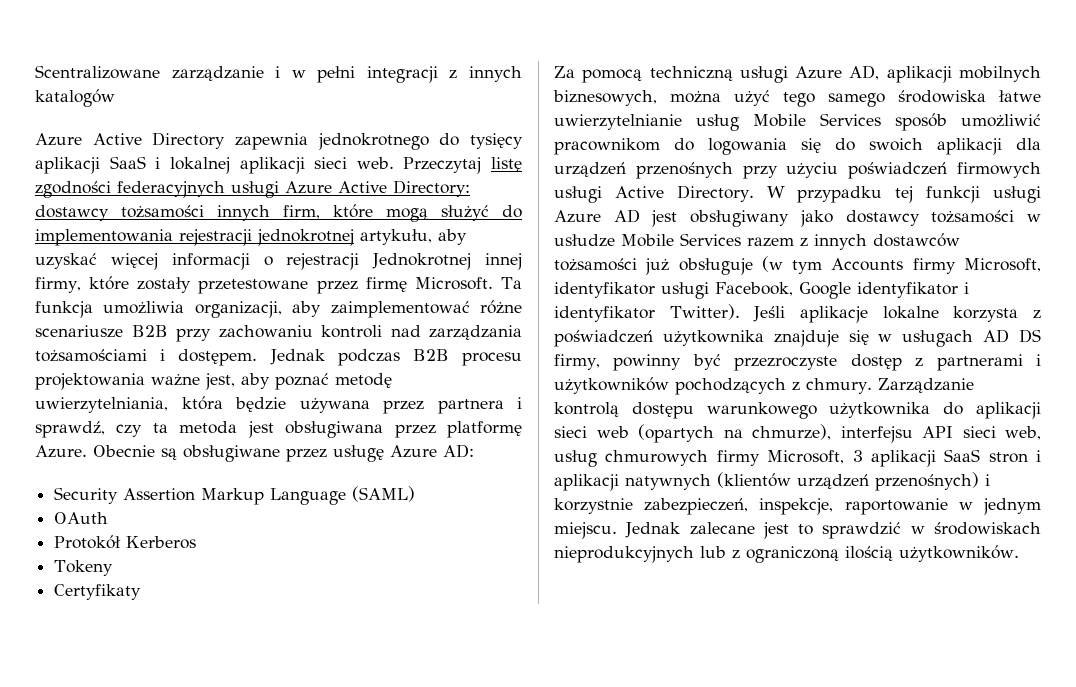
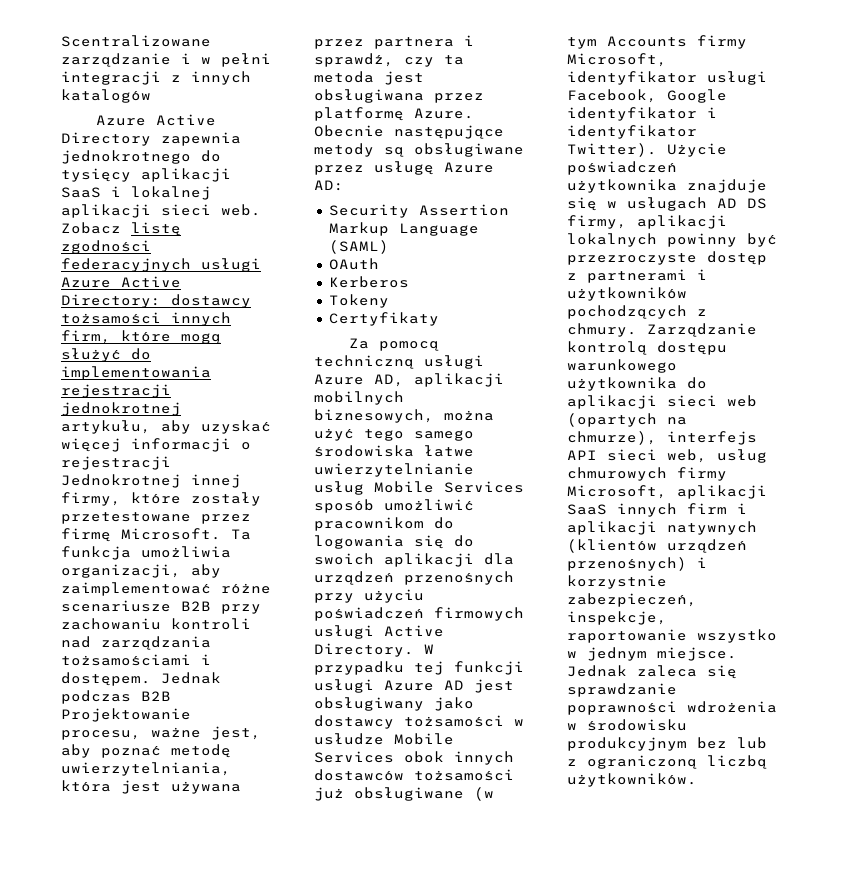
- Przeczytaj listę zgodności federacyjnych usługi Azure Active Directory: dostawcy tożsamości innych firm, które mogą służyć do implementowania rejestracji jednokrotnej artykułu, aby uzyskać więcej informacji o rejestracji Jednokrotnej innej firmy, które zostały przetestowane przez firmę Microsoft.
+ Zobacz listę zgodności federacyjnych usługi Azure Active Directory: dostawcy tożsamości innych firm, które mogą służyć do implementowania rejestracji jednokrotnej artykułu, aby uzyskać więcej informacji o rejestracji Jednokrotnej innej firmy, które zostały przetestowane przez firmę Microsoft.
- Jednak podczas B2B procesu projektowania ważne jest, aby poznać metodę uwierzytelniania, która będzie używana przez partnera i sprawdź, czy ta metoda jest obsługiwana przez platformę Azure.
+ Jednak podczas B2B Projektowanie procesu, ważne jest, aby poznać metodę uwierzytelniania, która jest używana przez partnera i sprawdź, czy ta metoda jest obsługiwana przez platformę Azure.
- Obecnie są obsługiwane przez usługę Azure AD:
+ Obecnie następujące metody są obsługiwane przez usługę Azure AD:
- Protokół Kerberos
+ Kerberos
- W przypadku tej funkcji usługi Azure AD jest obsługiwany jako dostawcy tożsamości w usłudze Mobile Services razem z innych dostawców tożsamości już obsługuje (w tym Accounts firmy Microsoft, identyfikator usługi Facebook, Google identyfikator i identyfikator Twitter).
+ W przypadku tej funkcji usługi Azure AD jest obsługiwany jako dostawcy tożsamości w usłudze Mobile Services obok innych dostawców tożsamości już obsługiwane (w tym Accounts firmy Microsoft, identyfikator usługi Facebook, Google identyfikator i identyfikator Twitter).
- Jeśli aplikacje lokalne korzysta z poświadczeń użytkownika znajduje się w usługach AD DS firmy, powinny być przezroczyste dostęp z partnerami i użytkowników pochodzących z chmury.
+ Użycie poświadczeń użytkownika znajduje się w usługach AD DS firmy, aplikacji lokalnych powinny być przezroczyste dostęp z partnerami i użytkowników pochodzących z chmury.
- Zarządzanie kontrolą dostępu warunkowego użytkownika do aplikacji sieci web (opartych na chmurze), interfejsu API sieci web, usług chmurowych firmy Microsoft, 3 aplikacji SaaS stron i aplikacji natywnych (klientów urządzeń przenośnych) i korzystnie zabezpieczeń, inspekcje, raportowanie w jednym miejscu. Jednak zalecane jest to sprawdzić w środowiskach nieprodukcyjnych lub z ograniczoną ilością użytkowników.
+ Zarządzanie kontrolą dostępu warunkowego użytkownika do aplikacji sieci web (opartych na chmurze), interfejs API sieci web, usług chmurowych firmy Microsoft, aplikacji SaaS innych firm i aplikacji natywnych (klientów urządzeń przenośnych) i korzystnie zabezpieczeń, inspekcje, raportowanie wszystko w jednym miejsce. Jednak zaleca się sprawdzanie poprawności wdrożenia w środowisku produkcyjnym bez lub z ograniczoną liczbą użytkowników.

